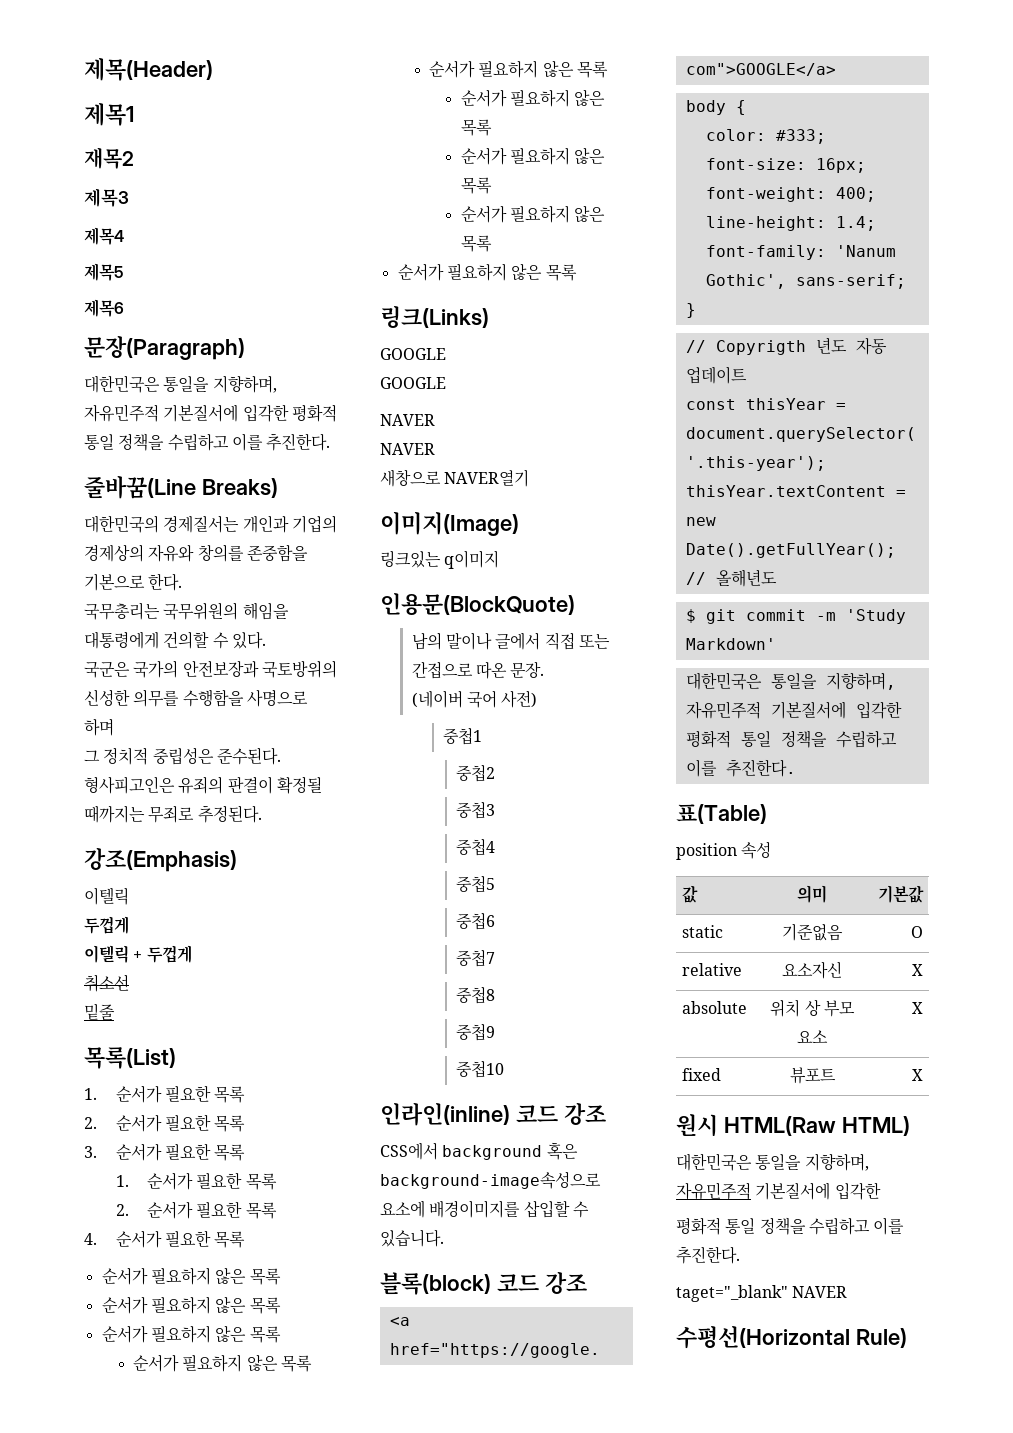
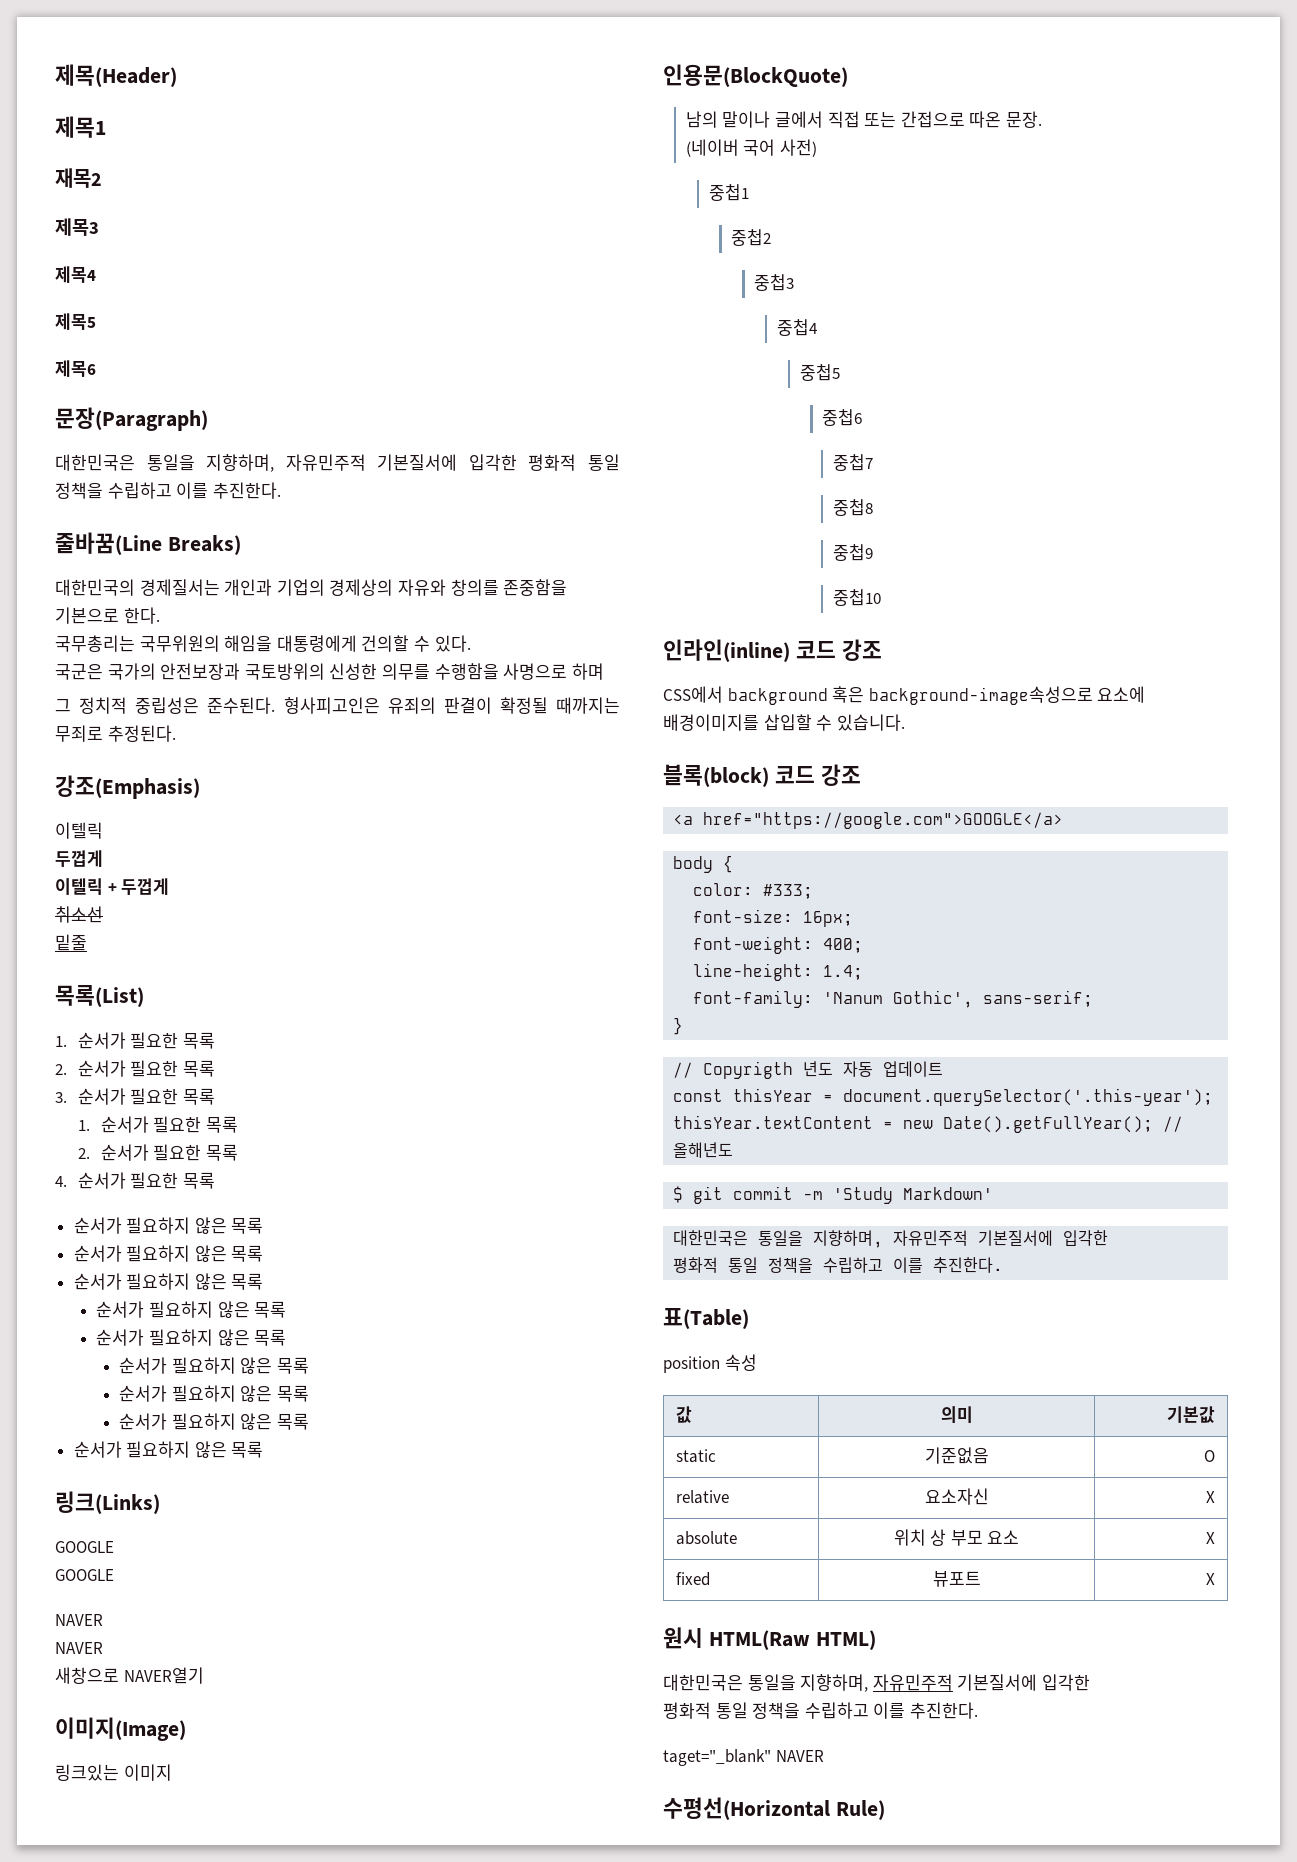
- 링크있는 q이미지
+ 링크있는 이미지

